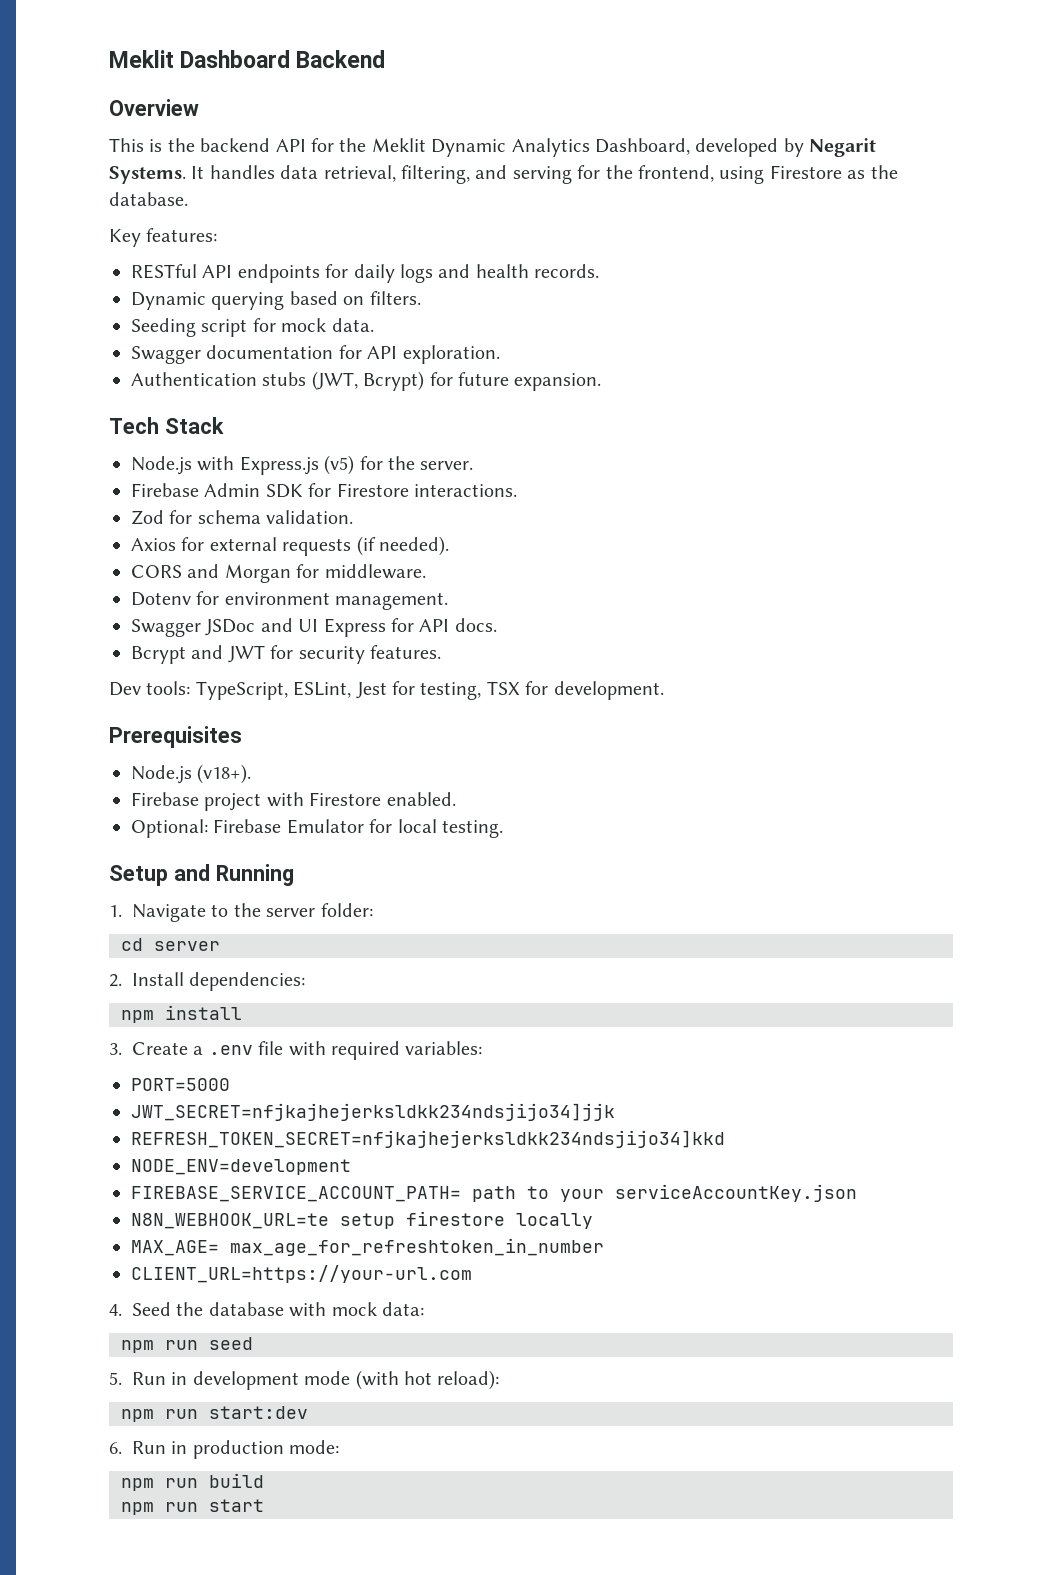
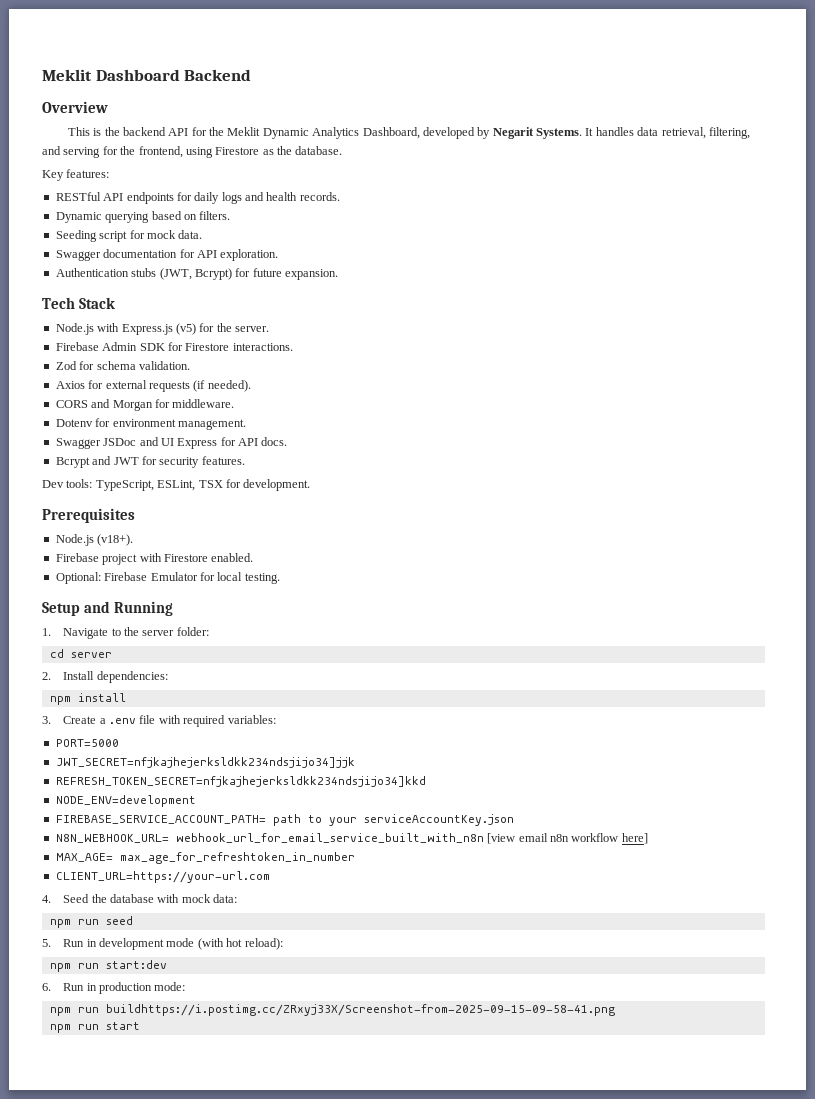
- Dev tools: TypeScript, ESLint, Jest for testing, TSX for development.
+ Dev tools: TypeScript, ESLint, TSX for development.
- N8N_WEBHOOK_URL=te setup firestore locally
+ N8N_WEBHOOK_URL= webhook_url_for_email_service_built_with_n8n [view email n8n workflow here]
- npm run build
+ npm run buildhttps://i.postimg.cc/ZRxyj33X/Screenshot-from-2025-09-15-09-58-41.png

